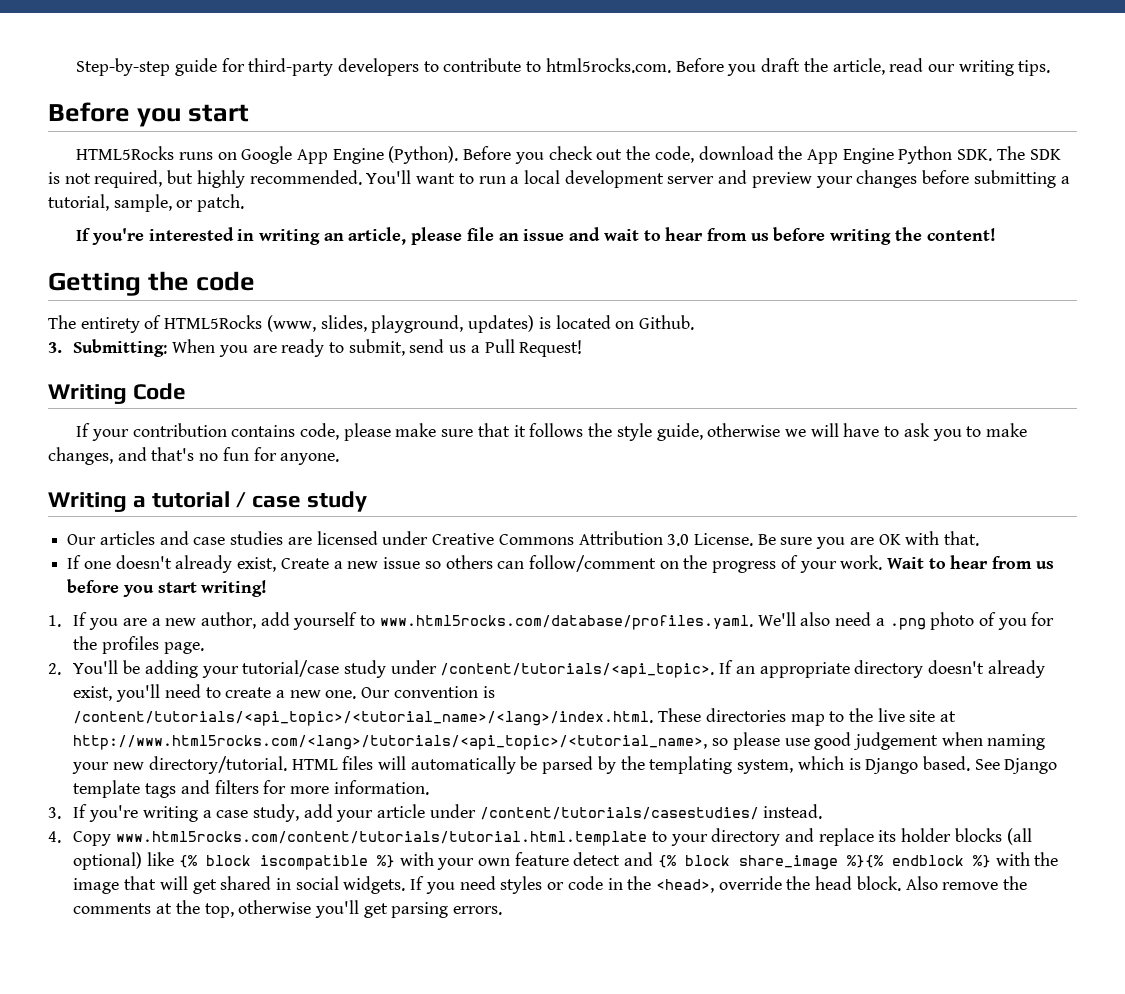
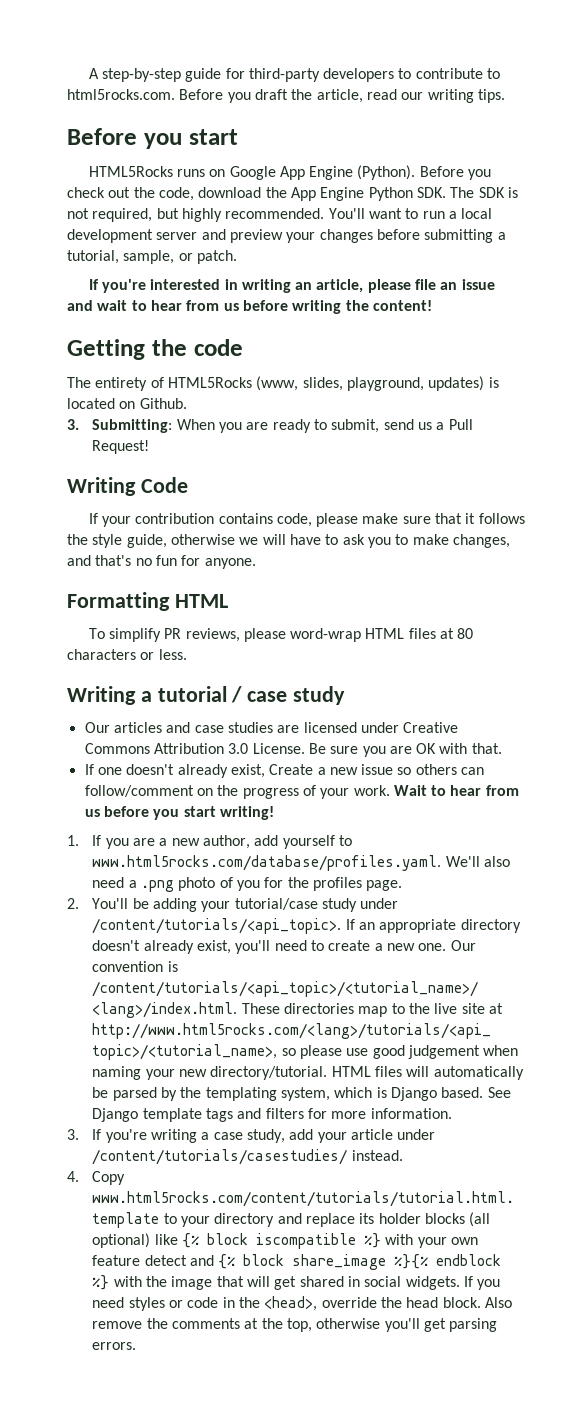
- Step-by-step guide for third-party developers to contribute to html5rocks.com. Before you draft the article, read our writing tips.
+ A step-by-step guide for third-party developers to contribute to html5rocks.com. Before you draft the article, read our writing tips.
+ Formatting HTML
+ To simplify PR reviews, please word-wrap HTML files at 80 characters or less.

